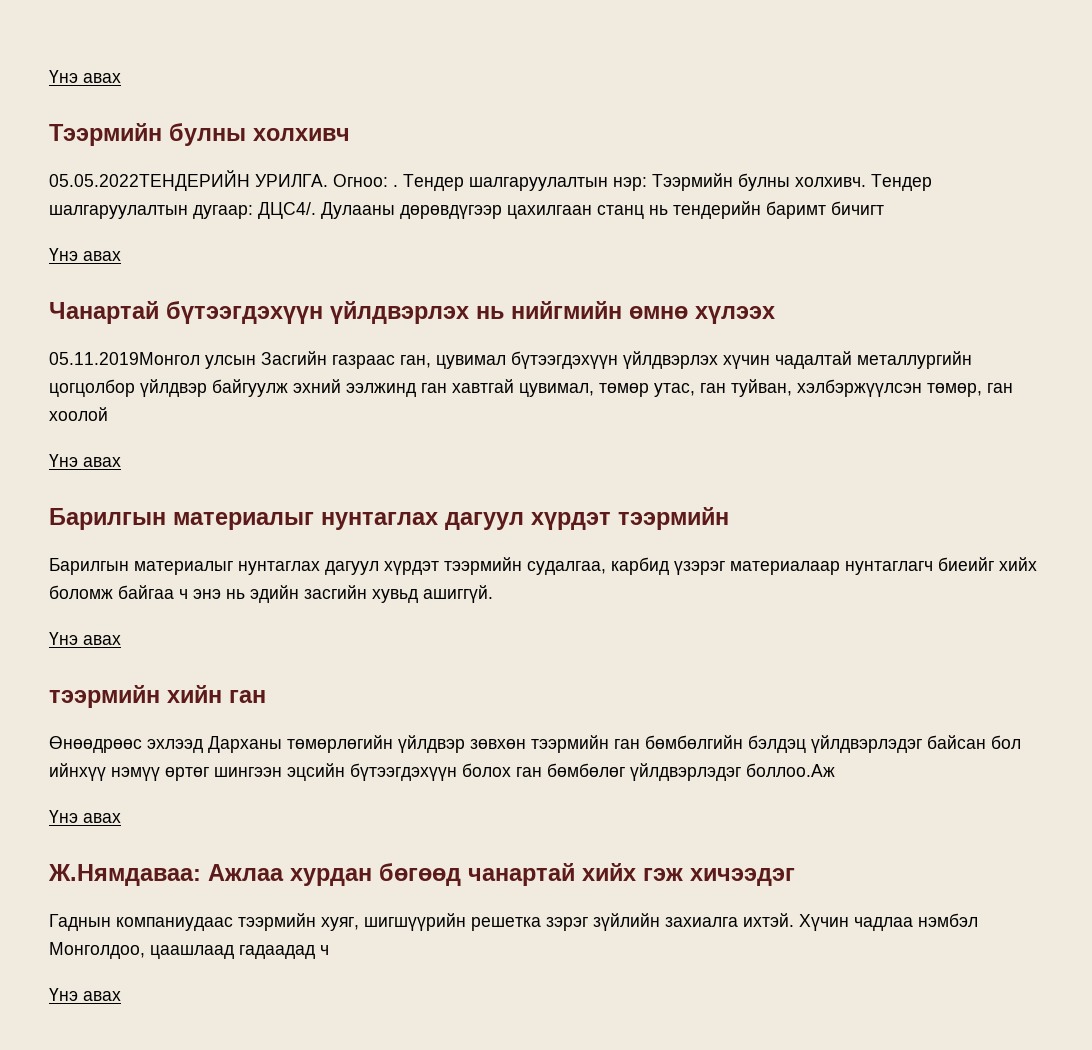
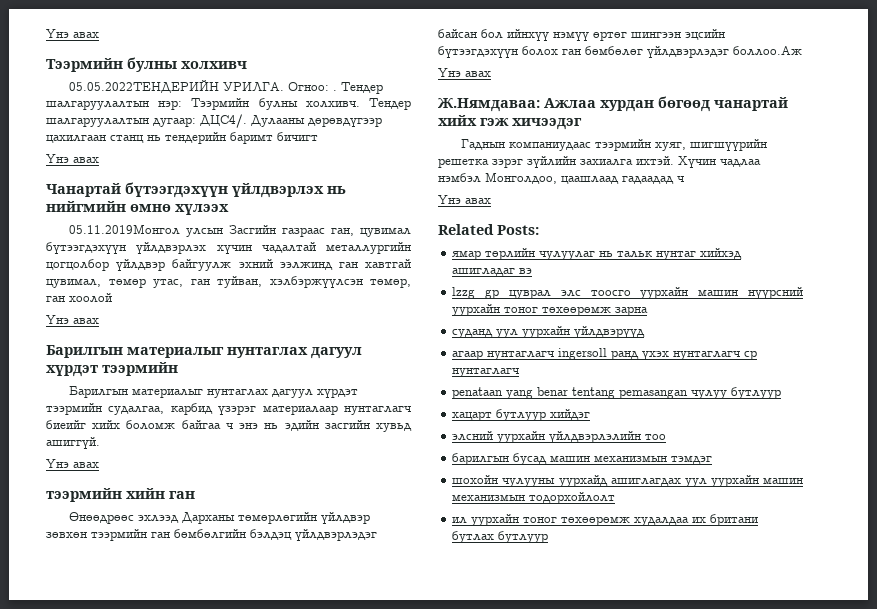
+ Related Posts:
+ ямар төрлийн чулуулаг нь тальк нунтаг хийхэд ашигладаг вэ
+ lzzg gp цуврал элс тоосго уурхайн машин нүүрсний уурхайн тоног төхөөрөмж зарна
+ суданд уул уурхайн үйлдвэрүүд
+ агаар нунтаглагч ingersoll ранд үхэх нунтаглагч cp нунтаглагч
+ penataan yang benar tentang pemasangan чулуу бутлуур
+ хацарт бутлуур хийдэг
+ элсний уурхайн үйлдвэрлэлийн тоо
+ барилгын бусад машин механизмын тэмдэг
+ шохойн чулууны уурхайд ашиглагдах уул уурхайн машин механизмын тодорхойлолт
+ ил уурхайн тоног төхөөрөмж худалдаа их британи бутлах бутлуур

